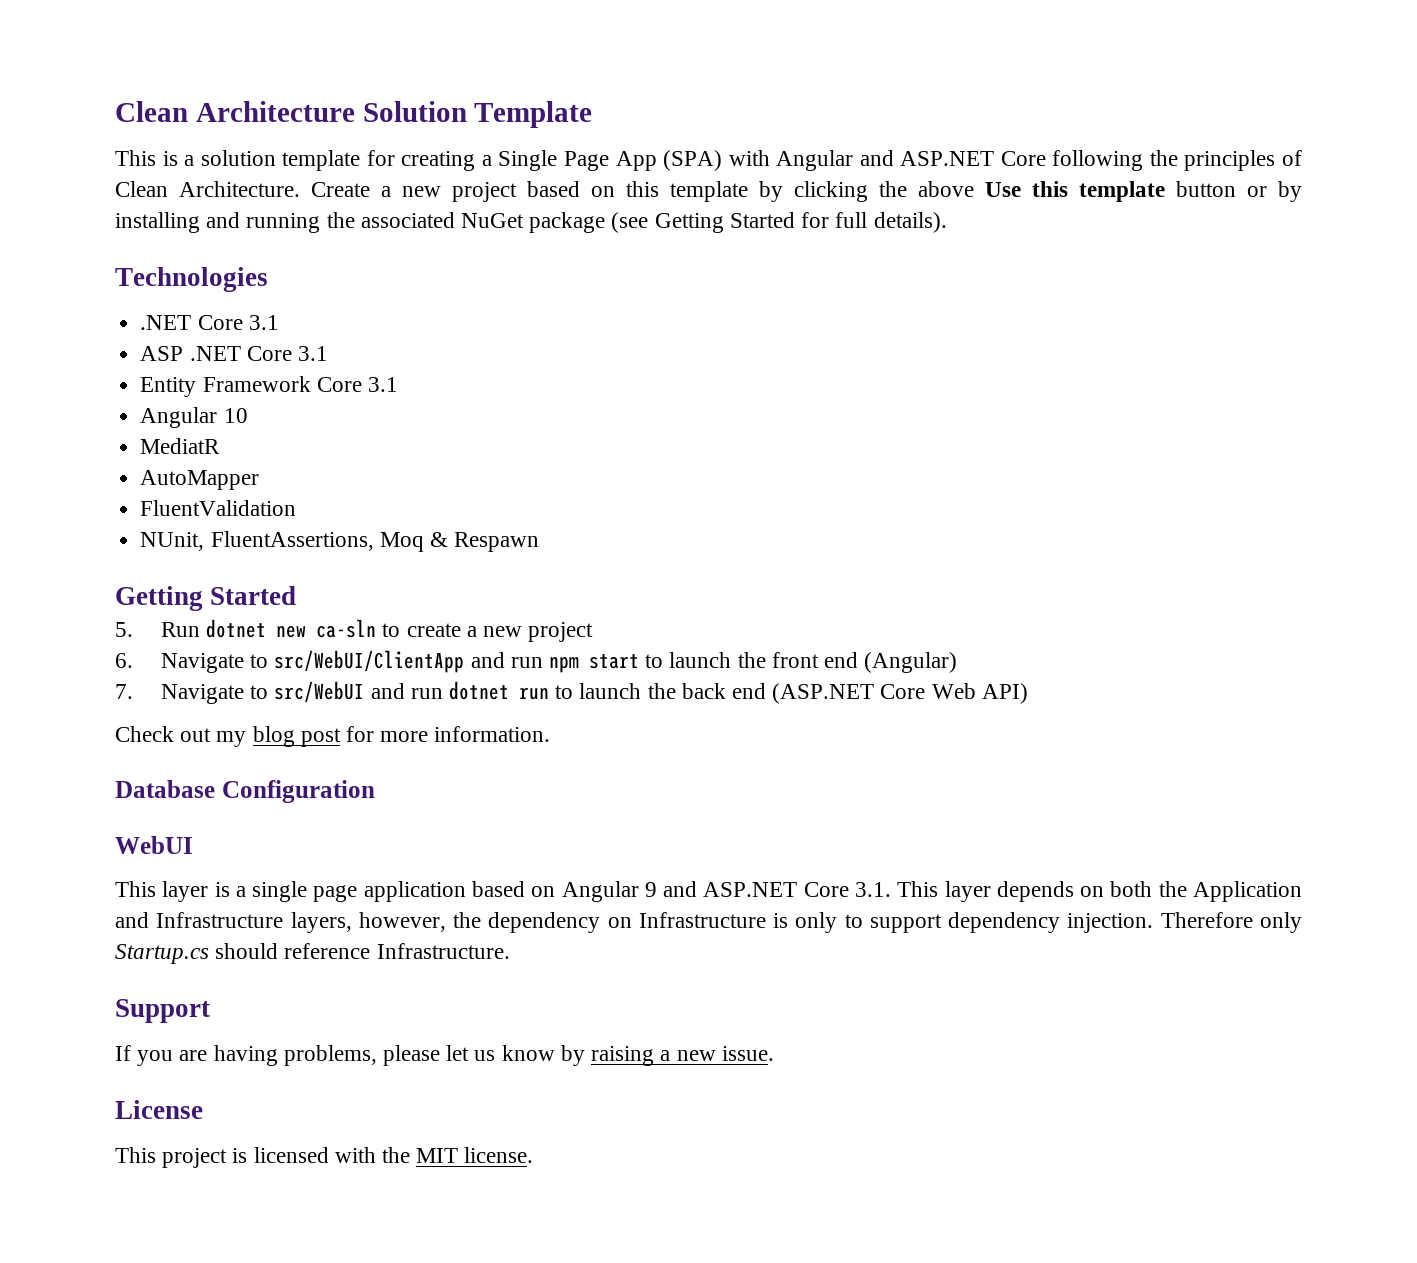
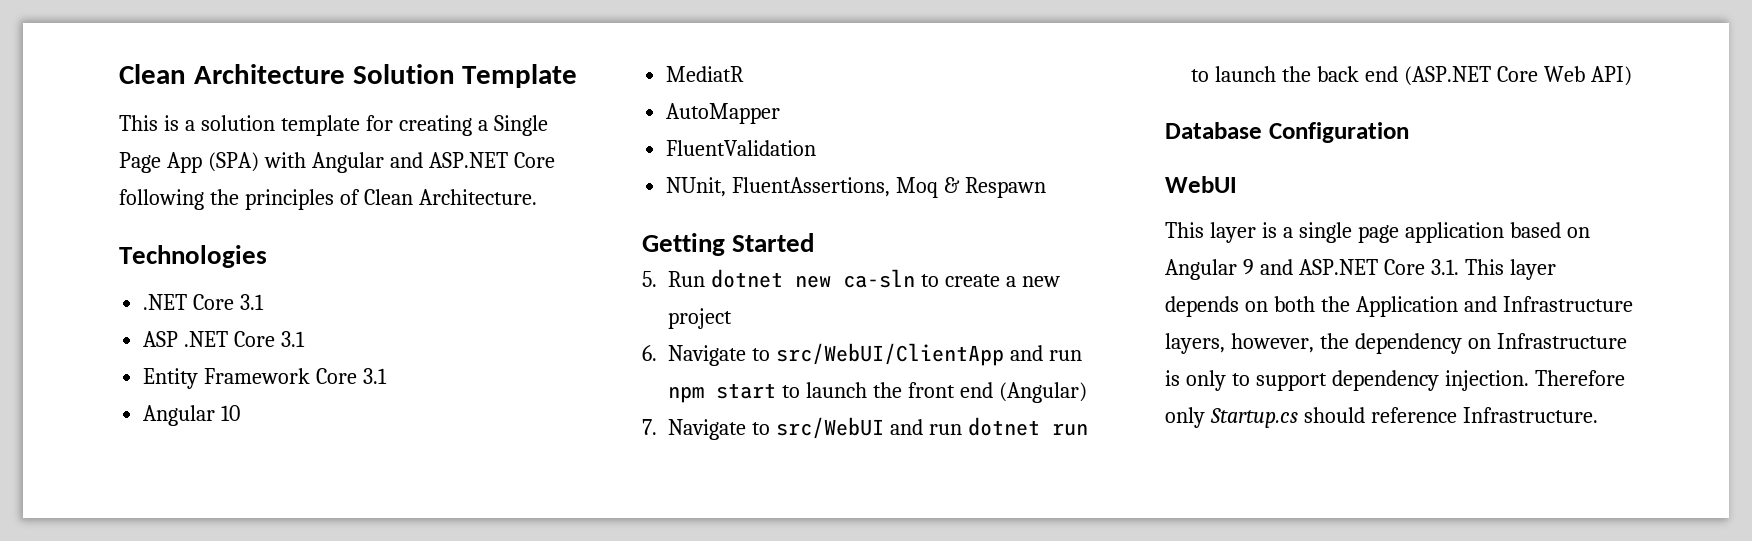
- Create a new project based on this template by clicking the above Use this template button or by installing and running the associated NuGet package (see Getting Started for full details).
- Check out my blog post for more information.
- Support
- If you are having problems, please let us know by raising a new issue.
- License
- This project is licensed with the MIT license.

